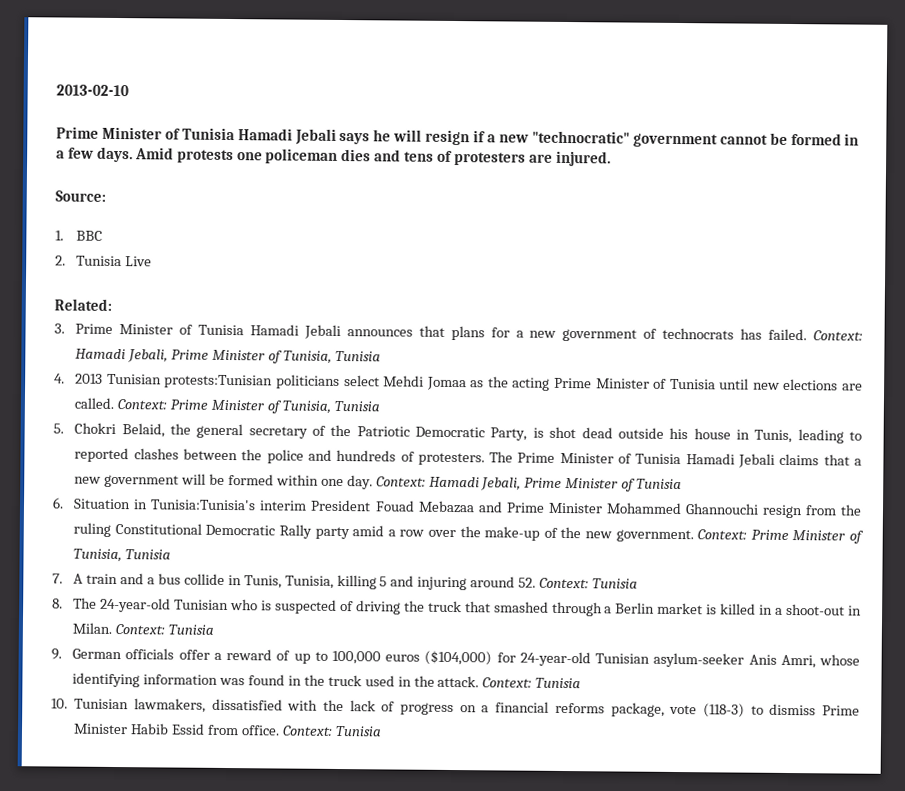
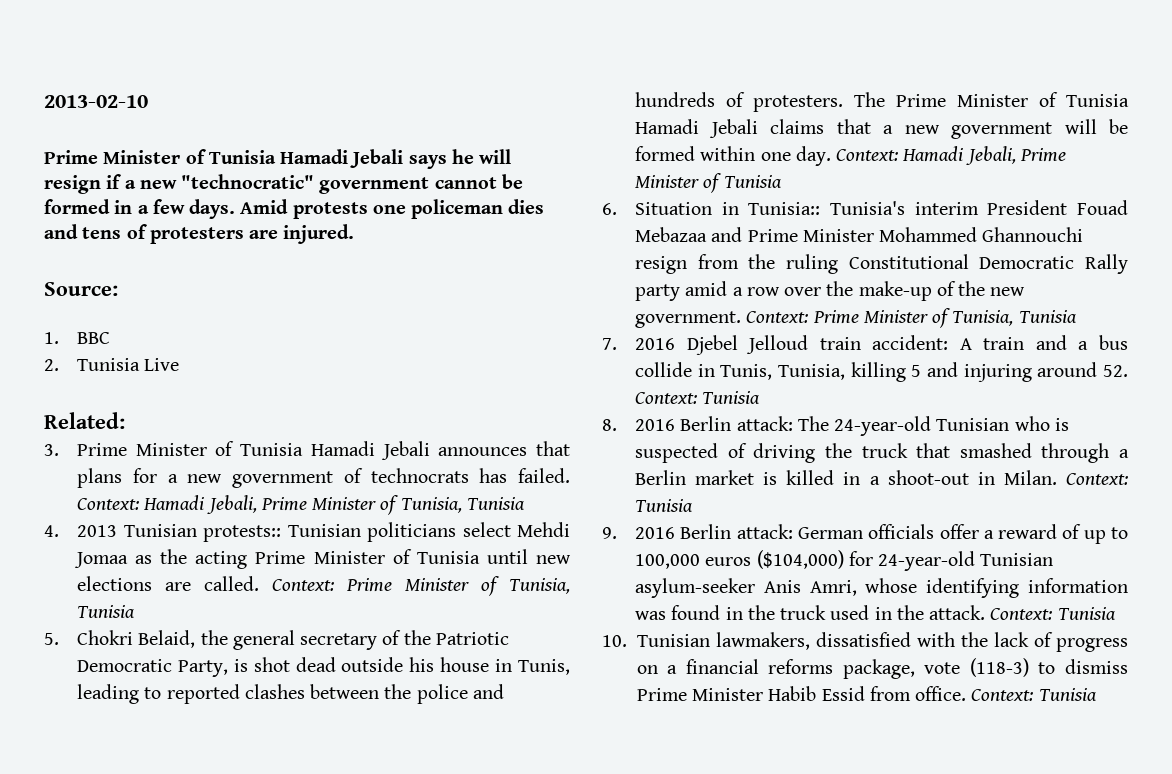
- 4. 2013 Tunisian protests:Tunisian politicians select Mehdi Jomaa as the acting Prime Minister of Tunisia until new elections are called.
+ 4. 2013 Tunisian protests:: Tunisian politicians select Mehdi Jomaa as the acting Prime Minister of Tunisia until new elections are called.
- 6. Situation in Tunisia:Tunisia's interim President Fouad Mebazaa and Prime Minister Mohammed Ghannouchi resign from the ruling Constitutional Democratic Rally party amid a row over the make-up of the new government.
+ 6. Situation in Tunisia:: Tunisia's interim President Fouad Mebazaa and Prime Minister Mohammed Ghannouchi resign from the ruling Constitutional Democratic Rally party amid a row over the make-up of the new government.
- 7. A train and a bus collide in Tunis, Tunisia, killing 5 and injuring around 52. Context: Tunisia
+ 7. 2016 Djebel Jelloud train accident: A train and a bus collide in Tunis, Tunisia, killing 5 and injuring around 52. Context: Tunisia
- 8. The 24-year-old Tunisian who is suspected of driving the truck that smashed through a Berlin market is killed in a shoot-out in Milan.
+ 8. 2016 Berlin attack: The 24-year-old Tunisian who is suspected of driving the truck that smashed through a Berlin market is killed in a shoot-out in Milan.
- 9. German officials offer a reward of up to 100,000 euros ($104,000) for 24-year-old Tunisian asylum-seeker Anis Amri, whose identifying information was found in the truck used in the attack.
+ 9. 2016 Berlin attack: German officials offer a reward of up to 100,000 euros ($104,000) for 24-year-old Tunisian asylum-seeker Anis Amri, whose identifying information was found in the truck used in the attack.

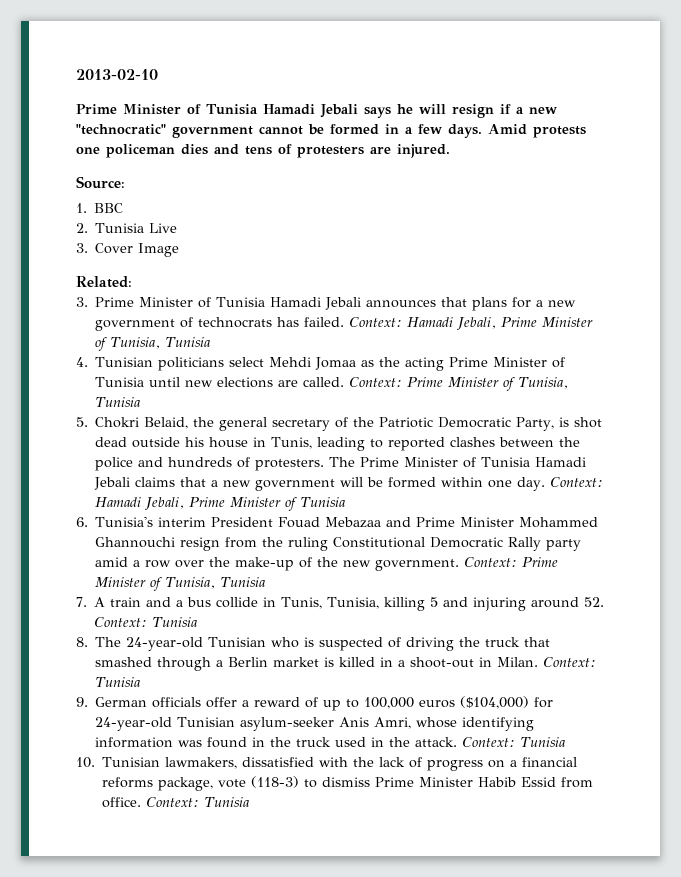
+ 3. Cover Image
- 4. 2013 Tunisian protests:: Tunisian politicians select Mehdi Jomaa as the acting Prime Minister of Tunisia until new elections are called.
+ 4. Tunisian politicians select Mehdi Jomaa as the acting Prime Minister of Tunisia until new elections are called.
- 6. Situation in Tunisia:: Tunisia's interim President Fouad Mebazaa and Prime Minister Mohammed Ghannouchi resign from the ruling Constitutional Democratic Rally party amid a row over the make-up of the new government.
+ 6. Tunisia's interim President Fouad Mebazaa and Prime Minister Mohammed Ghannouchi resign from the ruling Constitutional Democratic Rally party amid a row over the make-up of the new government.
- 7. 2016 Djebel Jelloud train accident: A train and a bus collide in Tunis, Tunisia, killing 5 and injuring around 52. Context: Tunisia
+ 7. A train and a bus collide in Tunis, Tunisia, killing 5 and injuring around 52. Context: Tunisia
- 8. 2016 Berlin attack: The 24-year-old Tunisian who is suspected of driving the truck that smashed through a Berlin market is killed in a shoot-out in Milan.
+ 8. The 24-year-old Tunisian who is suspected of driving the truck that smashed through a Berlin market is killed in a shoot-out in Milan.
- 9. 2016 Berlin attack: German officials offer a reward of up to 100,000 euros ($104,000) for 24-year-old Tunisian asylum-seeker Anis Amri, whose identifying information was found in the truck used in the attack.
+ 9. German officials offer a reward of up to 100,000 euros ($104,000) for 24-year-old Tunisian asylum-seeker Anis Amri, whose identifying information was found in the truck used in the attack.

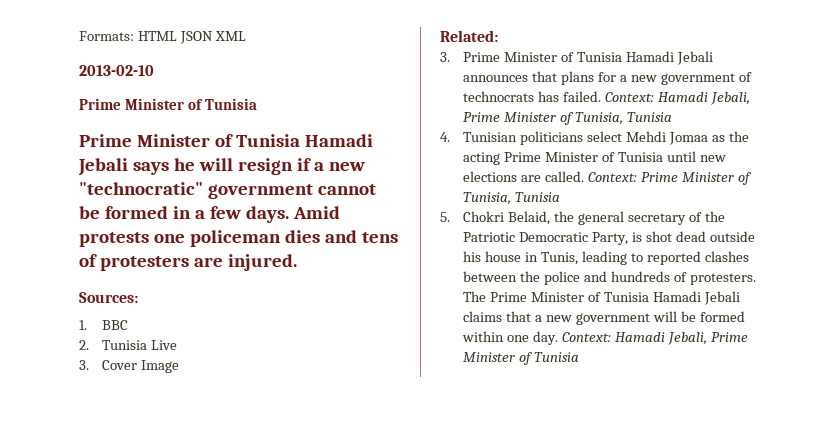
+ Formats: HTML JSON XML
  2013-02-10
+ Prime Minister of Tunisia
- Source:
+ Sources:
- 6. Tunisia's interim President Fouad Mebazaa and Prime Minister Mohammed Ghannouchi resign from the ruling Constitutional Democratic Rally party amid a row over the make-up of the new government. Context: Prime Minister of Tunisia, Tunisia
- 7. A train and a bus collide in Tunis, Tunisia, killing 5 and injuring around 52. Context: Tunisia
- 8. The 24-year-old Tunisian who is suspected of driving the truck that smashed through a Berlin market is killed in a shoot-out in Milan. Context: Tunisia
- 9. German officials offer a reward of up to 100,000 euros ($104,000) for 24-year-old Tunisian asylum-seeker Anis Amri, whose identifying information was found in the truck used in the attack. Context: Tunisia
- 10. Tunisian lawmakers, dissatisfied with the lack of progress on a financial reforms package, vote (118-3) to dismiss Prime Minister Habib Essid from office. Context: Tunisia

